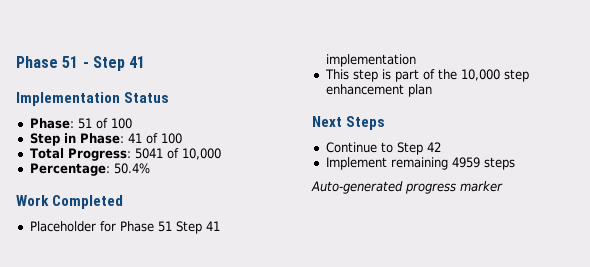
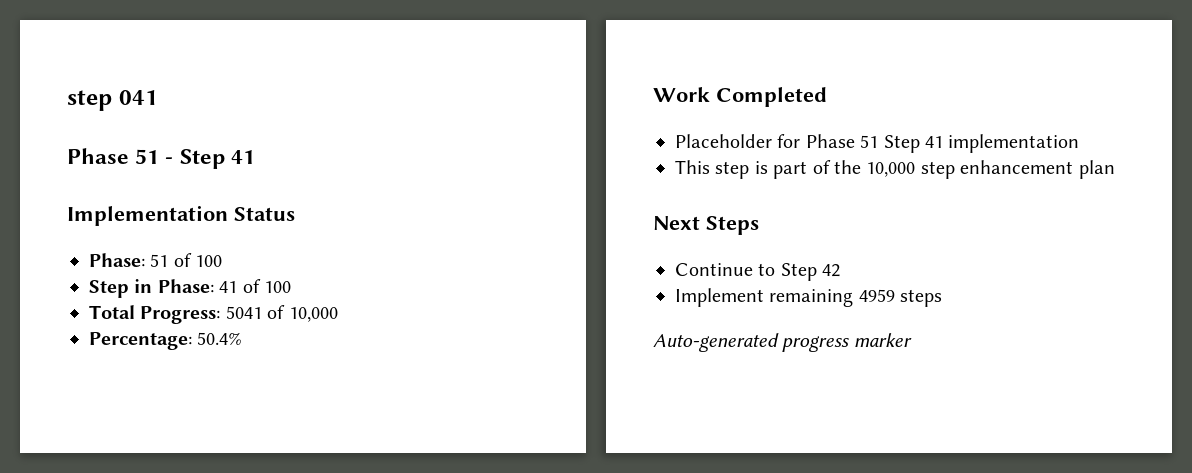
+ step 041

